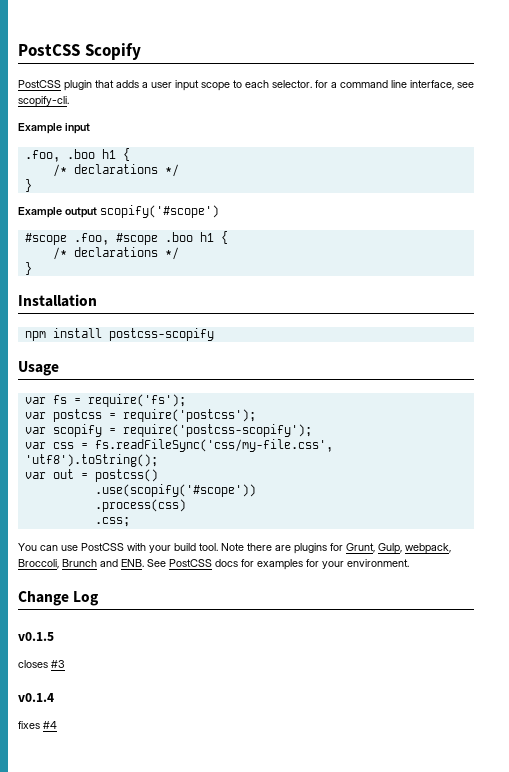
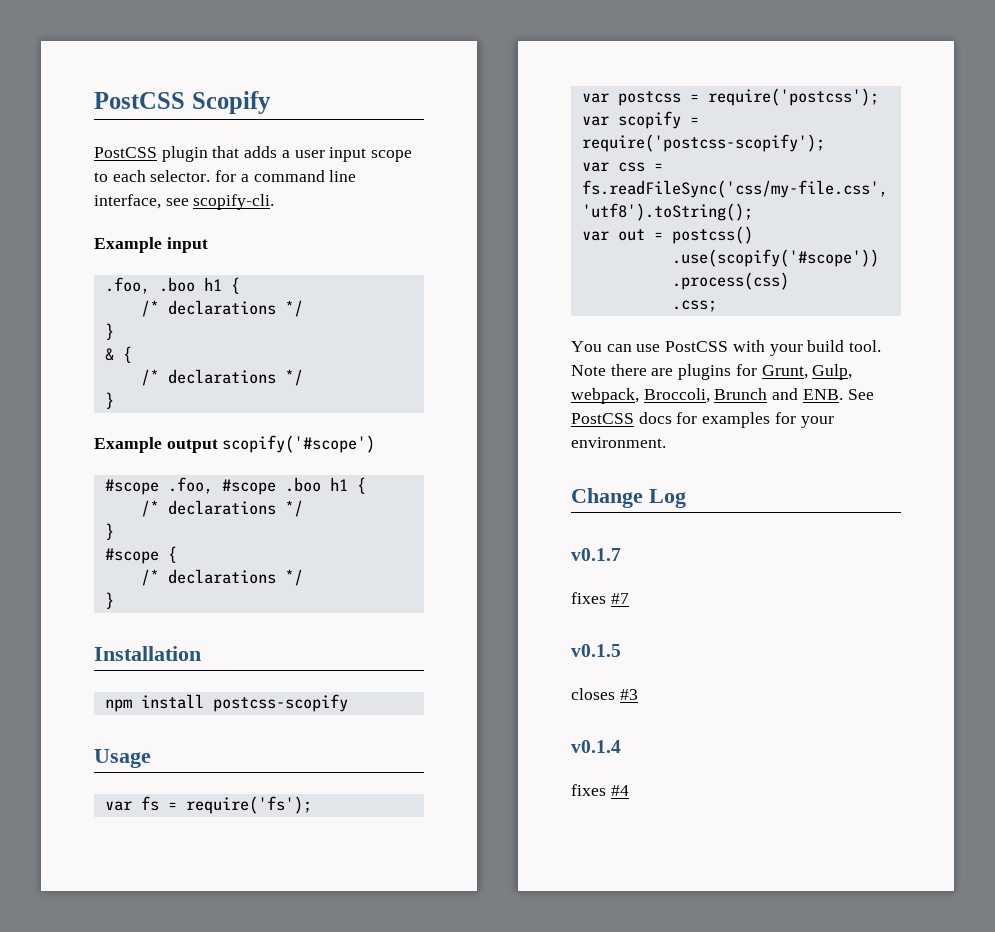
+ & {
+ /* declarations */
+ }
+ #scope {
+ /* declarations */
+ }
+ v0.1.7
+ fixes #7

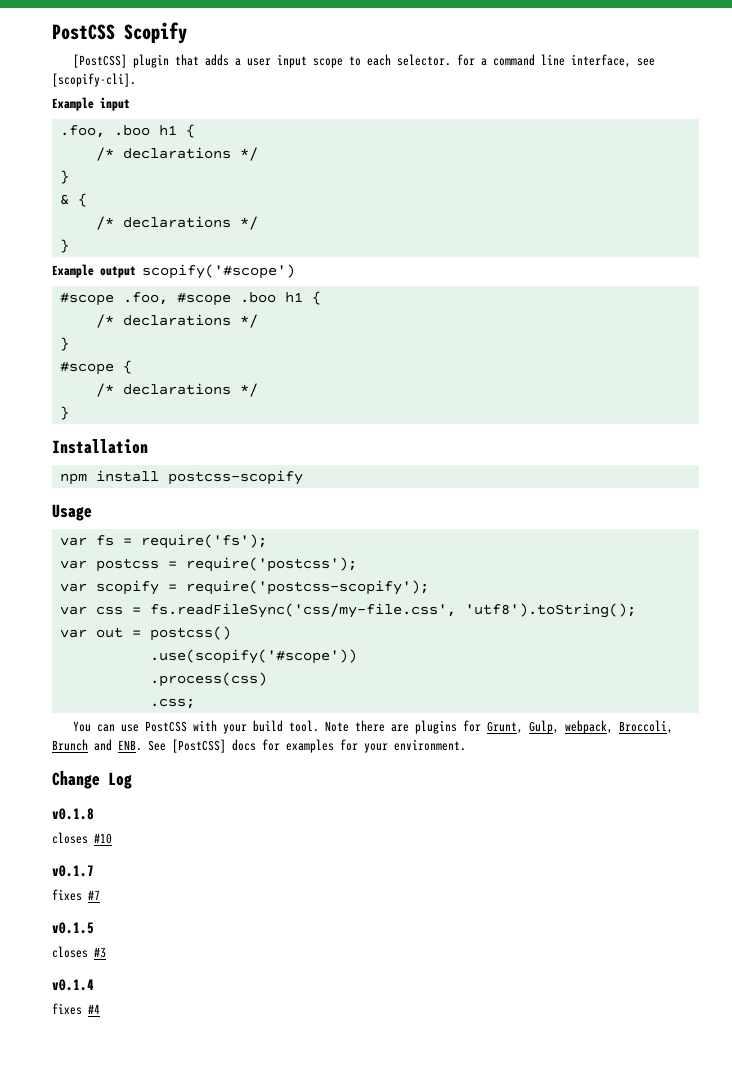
- PostCSS plugin that adds a user input scope to each selector. for a command line interface, see scopify-cli.
+ [PostCSS] plugin that adds a user input scope to each selector. for a command line interface, see [scopify-cli].
- Note there are plugins for Grunt, Gulp, webpack, Broccoli, Brunch and ENB. See PostCSS docs for examples for your environment.
+ Note there are plugins for Grunt, Gulp, webpack, Broccoli, Brunch and ENB. See [PostCSS] docs for examples for your environment.
+ v0.1.8
+ closes #10

